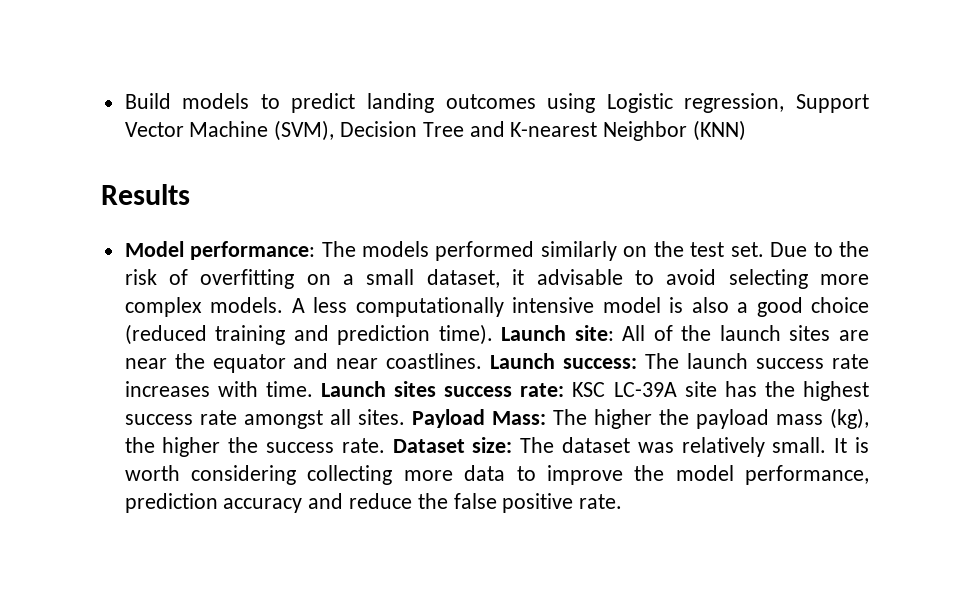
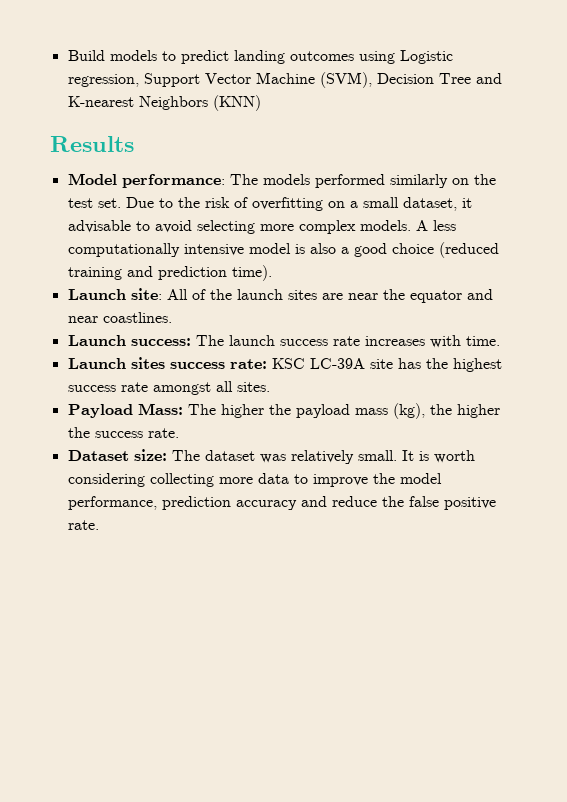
- Build models to predict landing outcomes using Logistic regression, Support Vector Machine (SVM), Decision Tree and K-nearest Neighbor (KNN)
+ Build models to predict landing outcomes using Logistic regression, Support Vector Machine (SVM), Decision Tree and K-nearest Neighbors (KNN)
- A less computationally intensive model is also a good choice (reduced training and prediction time). Launch site:
+ A less computationally intensive model is also a good choice (reduced training and prediction time).
+ Launch site:
- All of the launch sites are near the equator and near coastlines. Launch success:
+ All of the launch sites are near the equator and near coastlines.
+ Launch success:
- The launch success rate increases with time. Launch sites success rate:
+ The launch success rate increases with time.
+ Launch sites success rate:
- KSC LC-39A site has the highest success rate amongst all sites. Payload Mass:
+ KSC LC-39A site has the highest success rate amongst all sites.
+ Payload Mass:
- The higher the payload mass (kg), the higher the success rate. Dataset size:
+ The higher the payload mass (kg), the higher the success rate.
+ Dataset size:

